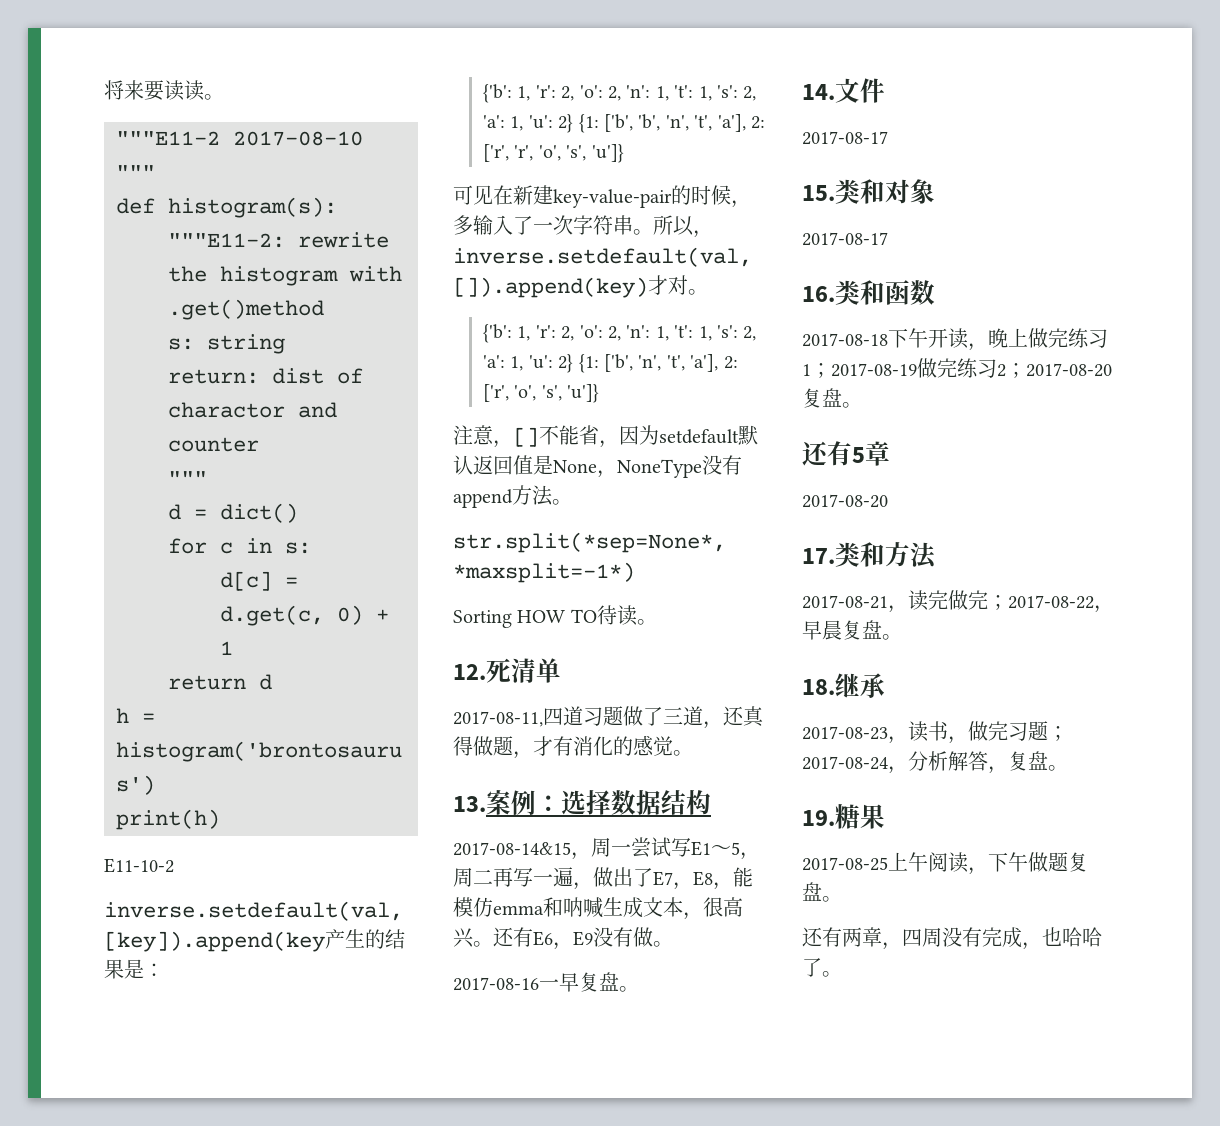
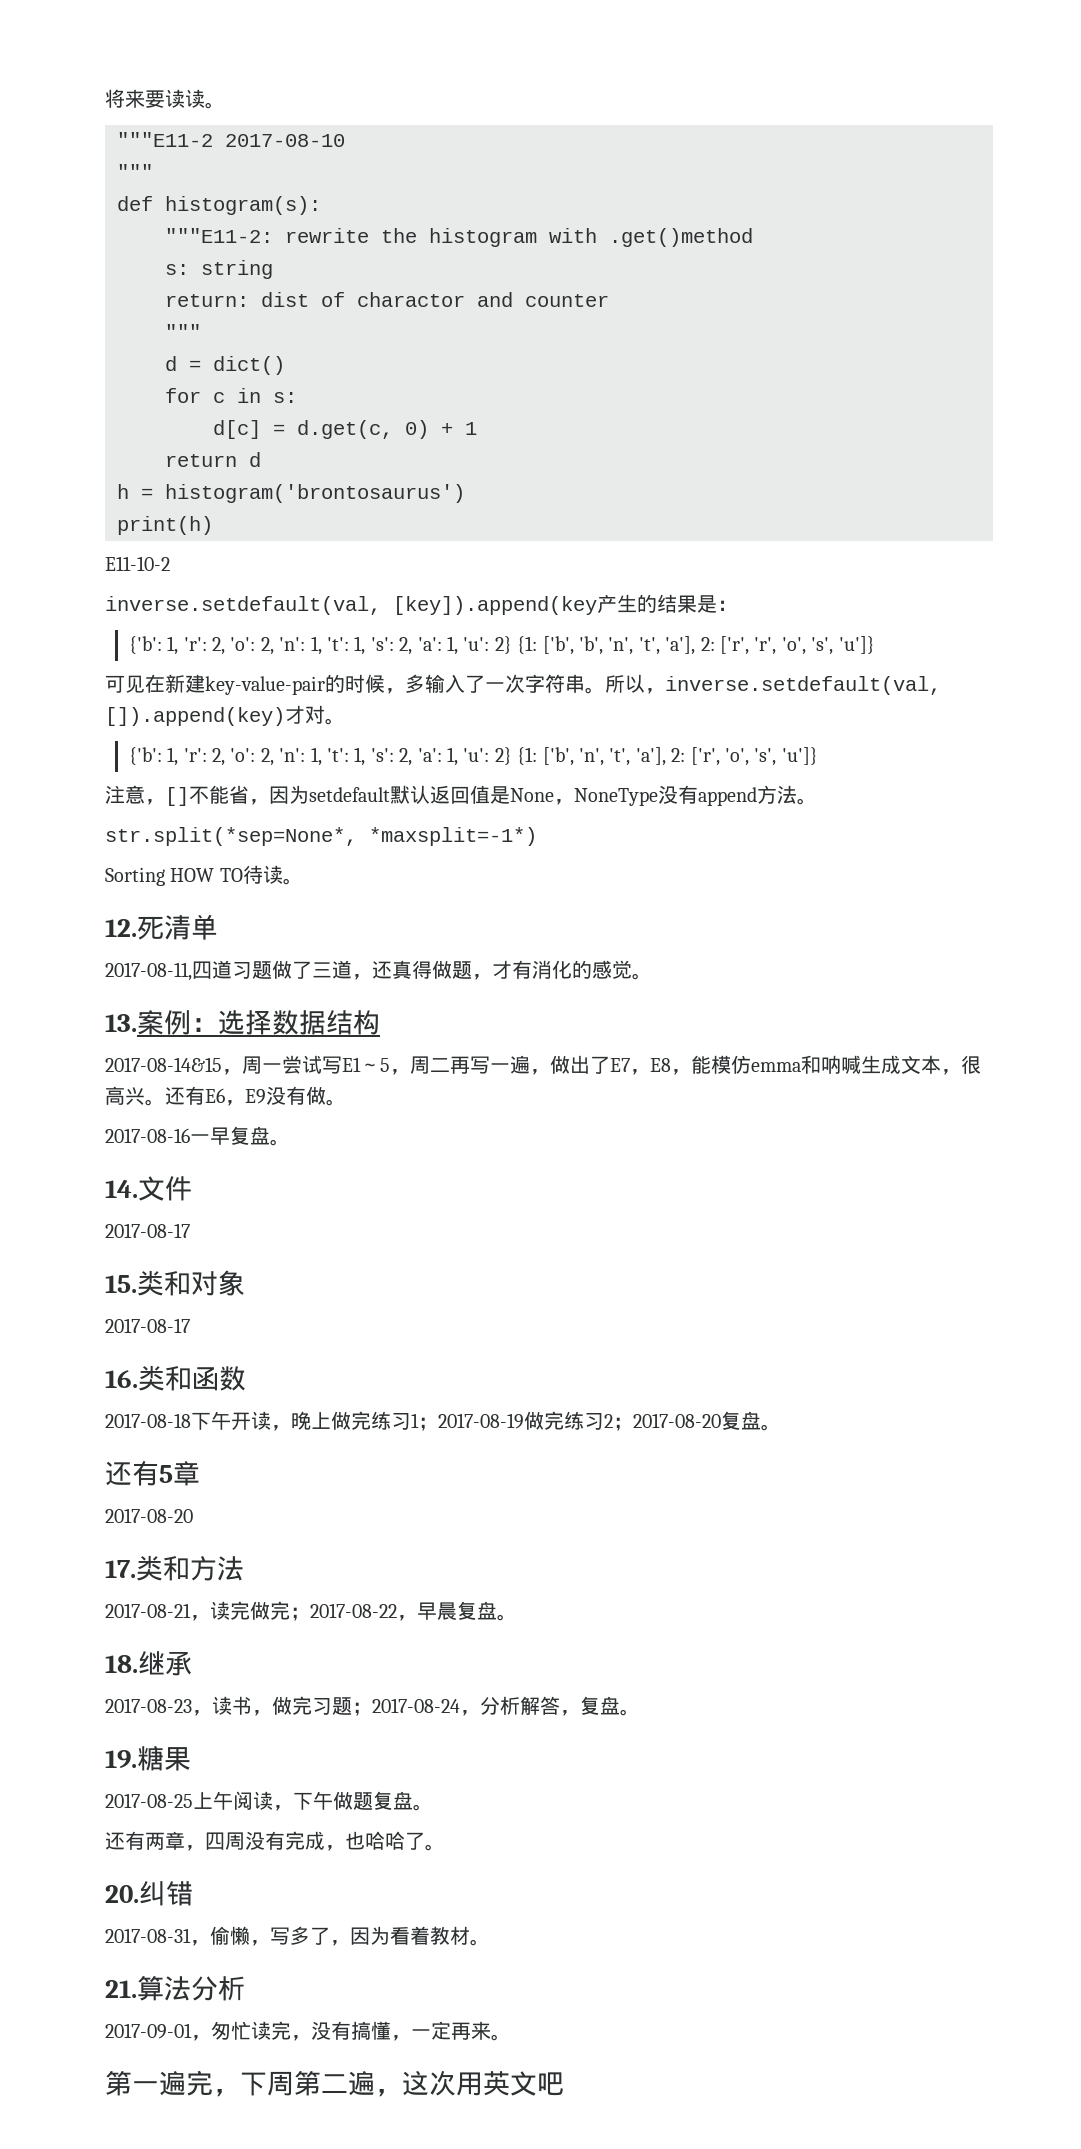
+ 20.纠错
+ 2017-08-31，偷懒，写多了，因为看着教材。
+ 21.算法分析
+ 2017-09-01，匆忙读完，没有搞懂，一定再来。
+ 第一遍完，下周第二遍，这次用英文吧

